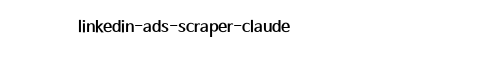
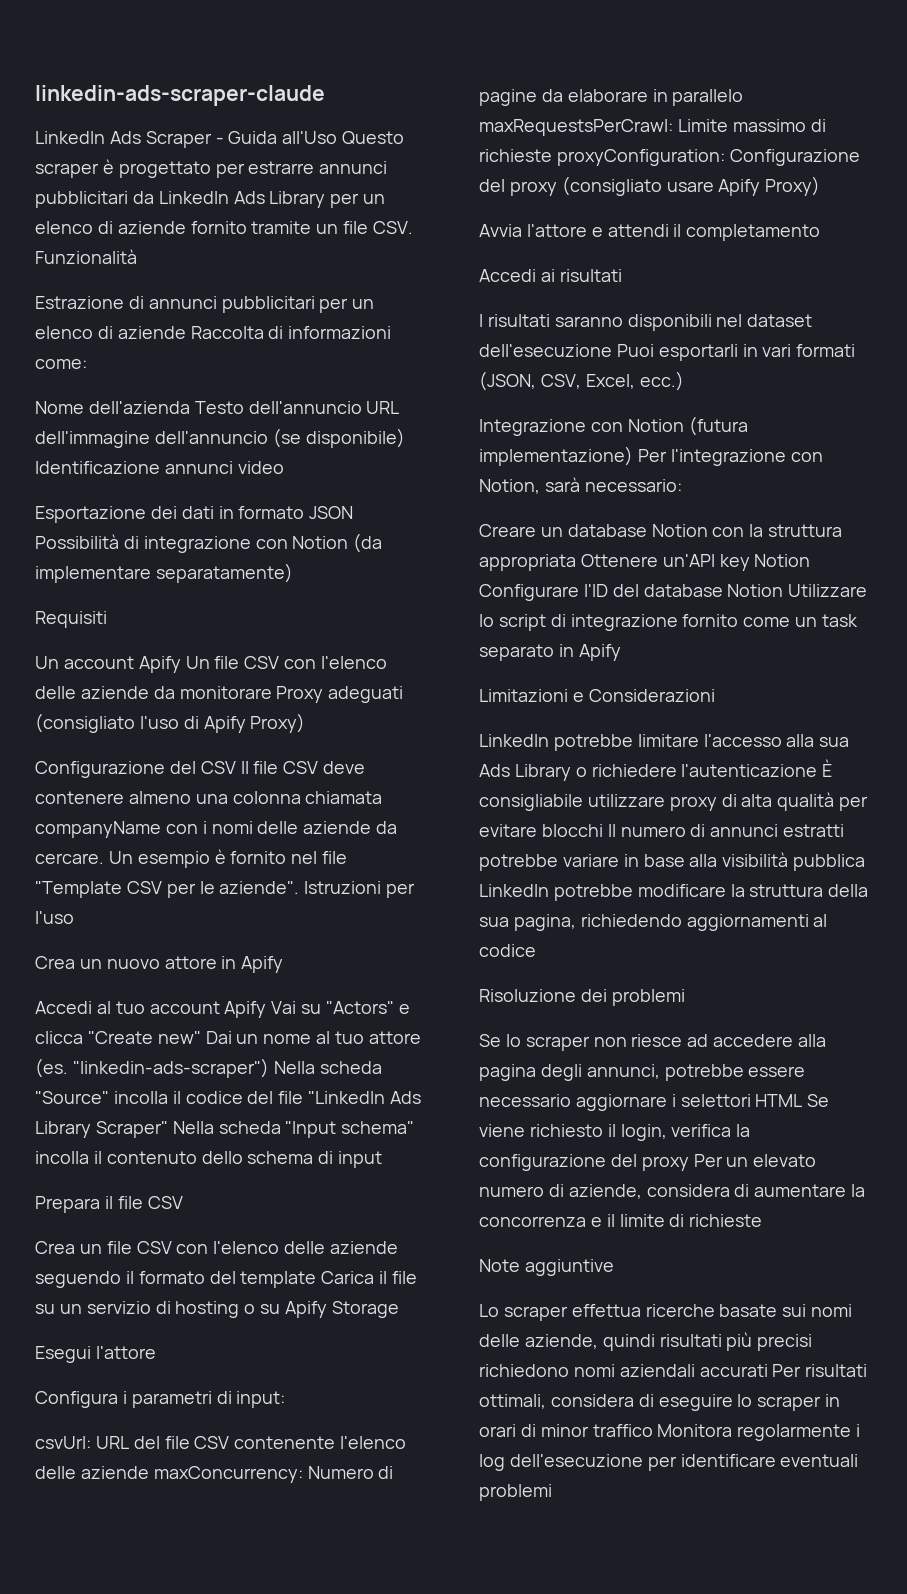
+ LinkedIn Ads Scraper - Guida all'Uso Questo scraper è progettato per estrarre annunci pubblicitari da LinkedIn Ads Library per un elenco di aziende fornito tramite un file CSV. Funzionalità
+ Estrazione di annunci pubblicitari per un elenco di aziende Raccolta di informazioni come:
+ Nome dell'azienda Testo dell'annuncio URL dell'immagine dell'annuncio (se disponibile) Identificazione annunci video
+ Esportazione dei dati in formato JSON Possibilità di integrazione con Notion (da implementare separatamente)
+ Requisiti
+ Un account Apify Un file CSV con l'elenco delle aziende da monitorare Proxy adeguati (consigliato l'uso di Apify Proxy)
+ Configurazione del CSV Il file CSV deve contenere almeno una colonna chiamata companyName con i nomi delle aziende da cercare. Un esempio è fornito nel file "Template CSV per le aziende". Istruzioni per l'uso
+ Crea un nuovo attore in Apify
+ Accedi al tuo account Apify Vai su "Actors" e clicca "Create new" Dai un nome al tuo attore (es. "linkedin-ads-scraper") Nella scheda "Source" incolla il codice del file "LinkedIn Ads Library Scraper" Nella scheda "Input schema" incolla il contenuto dello schema di input
+ Prepara il file CSV
+ Crea un file CSV con l'elenco delle aziende seguendo il formato del template Carica il file su un servizio di hosting o su Apify Storage
+ Esegui l'attore
+ Configura i parametri di input:
+ csvUrl: URL del file CSV contenente l'elenco delle aziende maxConcurrency: Numero di pagine da elaborare in parallelo maxRequestsPerCrawl: Limite massimo di richieste proxyConfiguration: Configurazione del proxy (consigliato usare Apify Proxy)
+ Avvia l'attore e attendi il completamento
+ Accedi ai risultati
+ I risultati saranno disponibili nel dataset dell'esecuzione Puoi esportarli in vari formati (JSON, CSV, Excel, ecc.)
+ Integrazione con Notion (futura implementazione) Per l'integrazione con Notion, sarà necessario:
+ Creare un database Notion con la struttura appropriata Ottenere un'API key Notion Configurare l'ID del database Notion Utilizzare lo script di integrazione fornito come un task separato in Apify
+ Limitazioni e Considerazioni
+ LinkedIn potrebbe limitare l'accesso alla sua Ads Library o richiedere l'autenticazione È consigliabile utilizzare proxy di alta qualità per evitare blocchi Il numero di annunci estratti potrebbe variare in base alla visibilità pubblica LinkedIn potrebbe modificare la struttura della sua pagina, richiedendo aggiornamenti al codice
+ Risoluzione dei problemi
+ Se lo scraper non riesce ad accedere alla pagina degli annunci, potrebbe essere necessario aggiornare i selettori HTML Se viene richiesto il login, verifica la configurazione del proxy Per un elevato numero di aziende, considera di aumentare la concorrenza e il limite di richieste
+ Note aggiuntive
+ Lo scraper effettua ricerche basate sui nomi delle aziende, quindi risultati più precisi richiedono nomi aziendali accurati Per risultati ottimali, considera di eseguire lo scraper in orari di minor traffico Monitora regolarmente i log dell'esecuzione per identificare eventuali problemi

